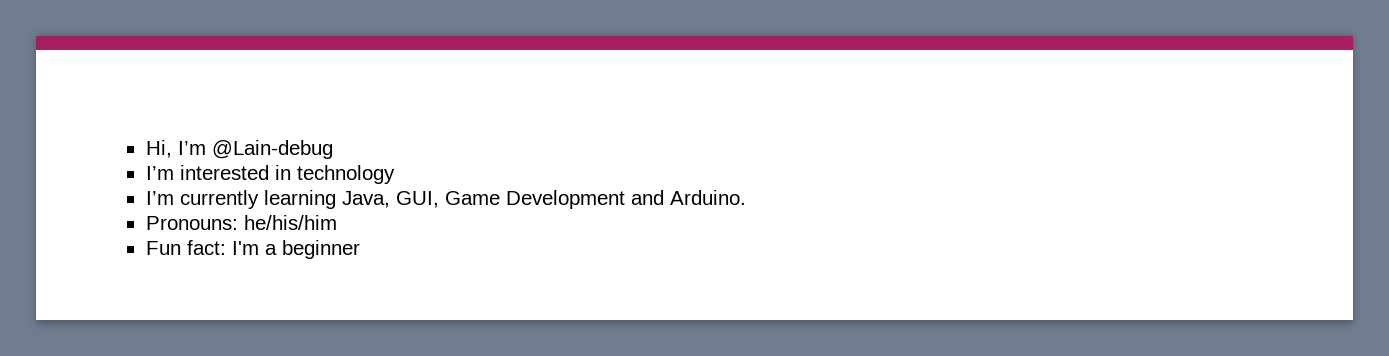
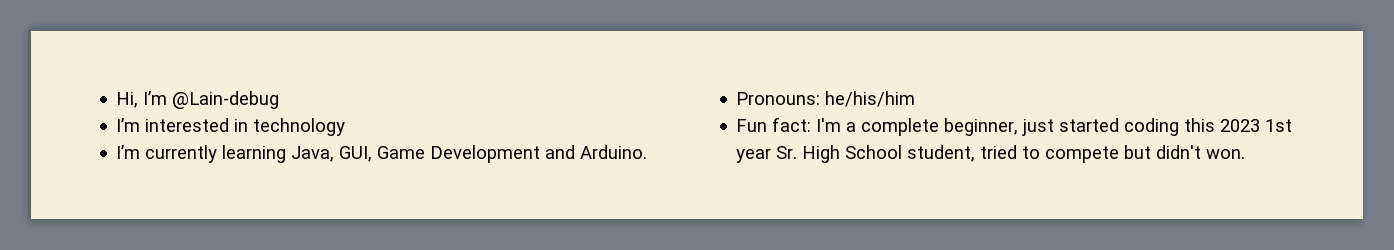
- Fun fact: I'm a beginner
+ Fun fact: I'm a complete beginner, just started coding this 2023 1st year Sr. High School student, tried to compete but didn't won.

